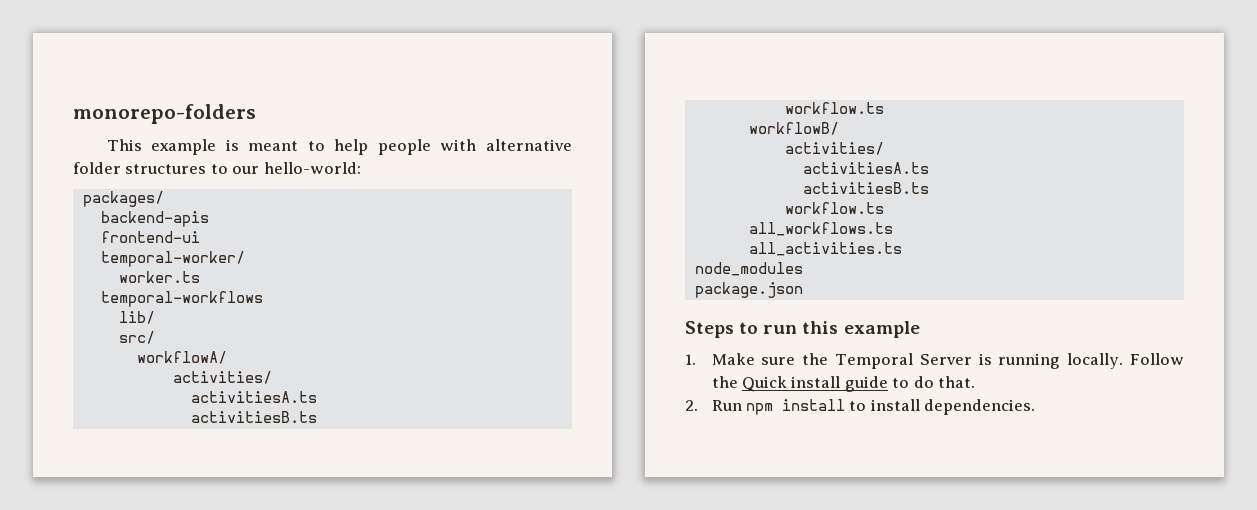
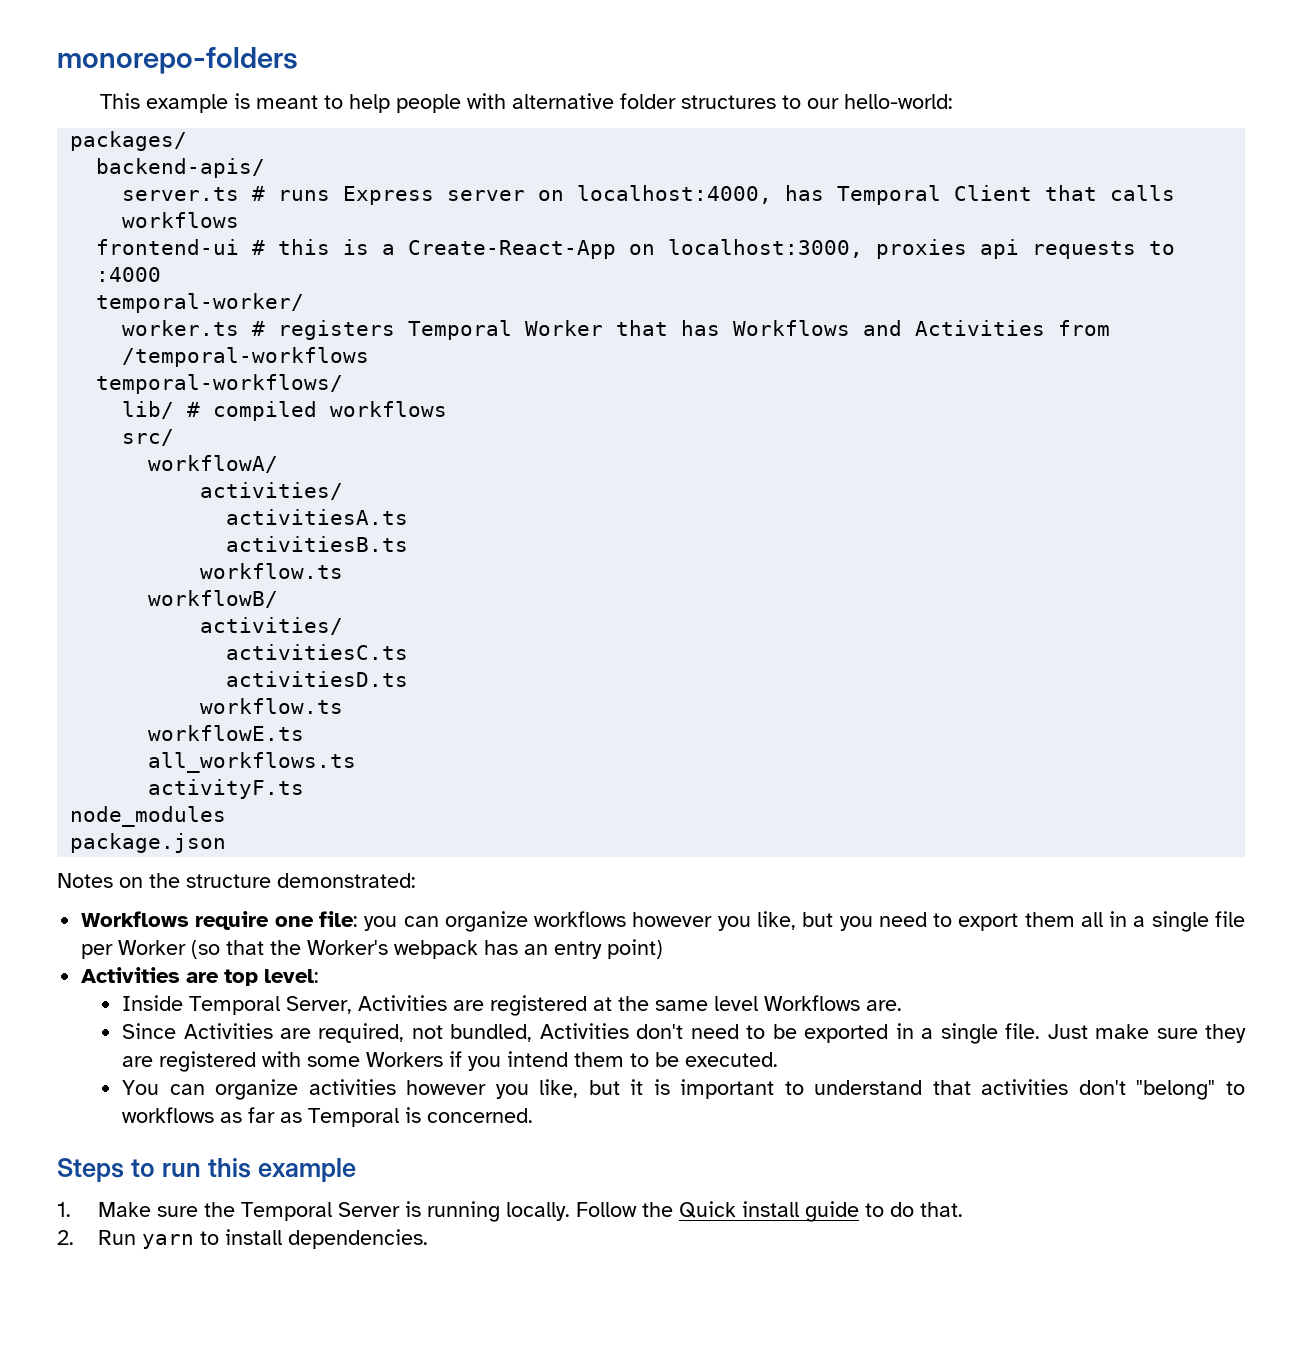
- backend-apis
- frontend-ui
+ backend-apis/
+ server.ts # runs Express server on localhost:4000, has Temporal Client that calls workflows
+ frontend-ui # this is a Create-React-App on localhost:3000, proxies api requests to :4000
  temporal-worker/
- worker.ts
- temporal-workflows
- lib/
+ worker.ts # registers Temporal Worker that has Workflows and Activities from /temporal-workflows
+ temporal-workflows/
+ lib/ # compiled workflows
  workflowB/
  activities/
- activitiesA.ts
- activitiesB.ts
+ activitiesC.ts
+ activitiesD.ts
  workflow.ts
+ workflowE.ts
- all_activities.ts
+ activityF.ts
+ Notes on the structure demonstrated:
+ Workflows require one file: you can organize workflows however you like, but you need to export them all in a single file per Worker (so that the Worker's webpack has an entry point)
+ Activities are top level:
+ Inside Temporal Server, Activities are registered at the same level Workflows are.
+ Since Activities are required, not bundled, Activities don't need to be exported in a single file. Just make sure they are registered with some Workers if you intend them to be executed.
+ You can organize activities however you like, but it is important to understand that activities don't "belong" to workflows as far as Temporal is concerned.
- 2. Run npm install to install dependencies.
+ 2. Run yarn to install dependencies.

